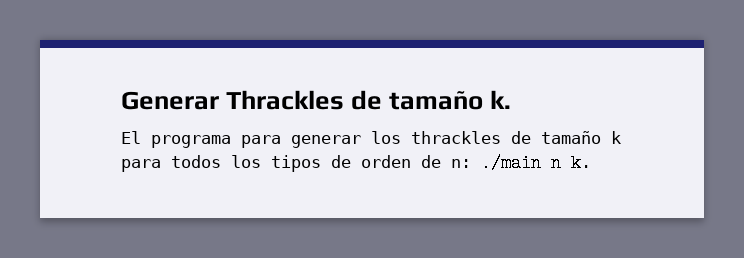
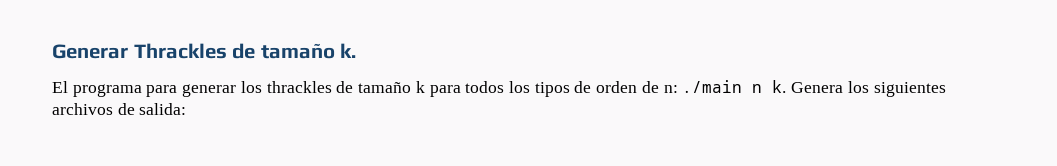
+ Genera los siguientes archivos de salida:

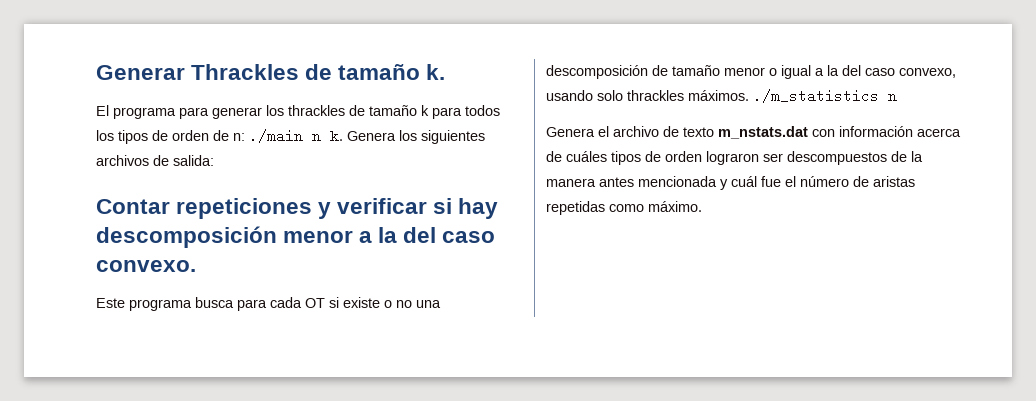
+ Contar repeticiones y verificar si hay descomposición menor a la del caso convexo.
+ Este programa busca para cada OT si existe o no una descomposición de tamaño menor o igual a la del caso convexo, usando solo thrackles máximos. ./m_statistics n
+ Genera el archivo de texto m_nstats.dat con información acerca de cuáles tipos de orden lograron ser descompuestos de la manera antes mencionada y cuál fue el número de aristas repetidas como máximo.

